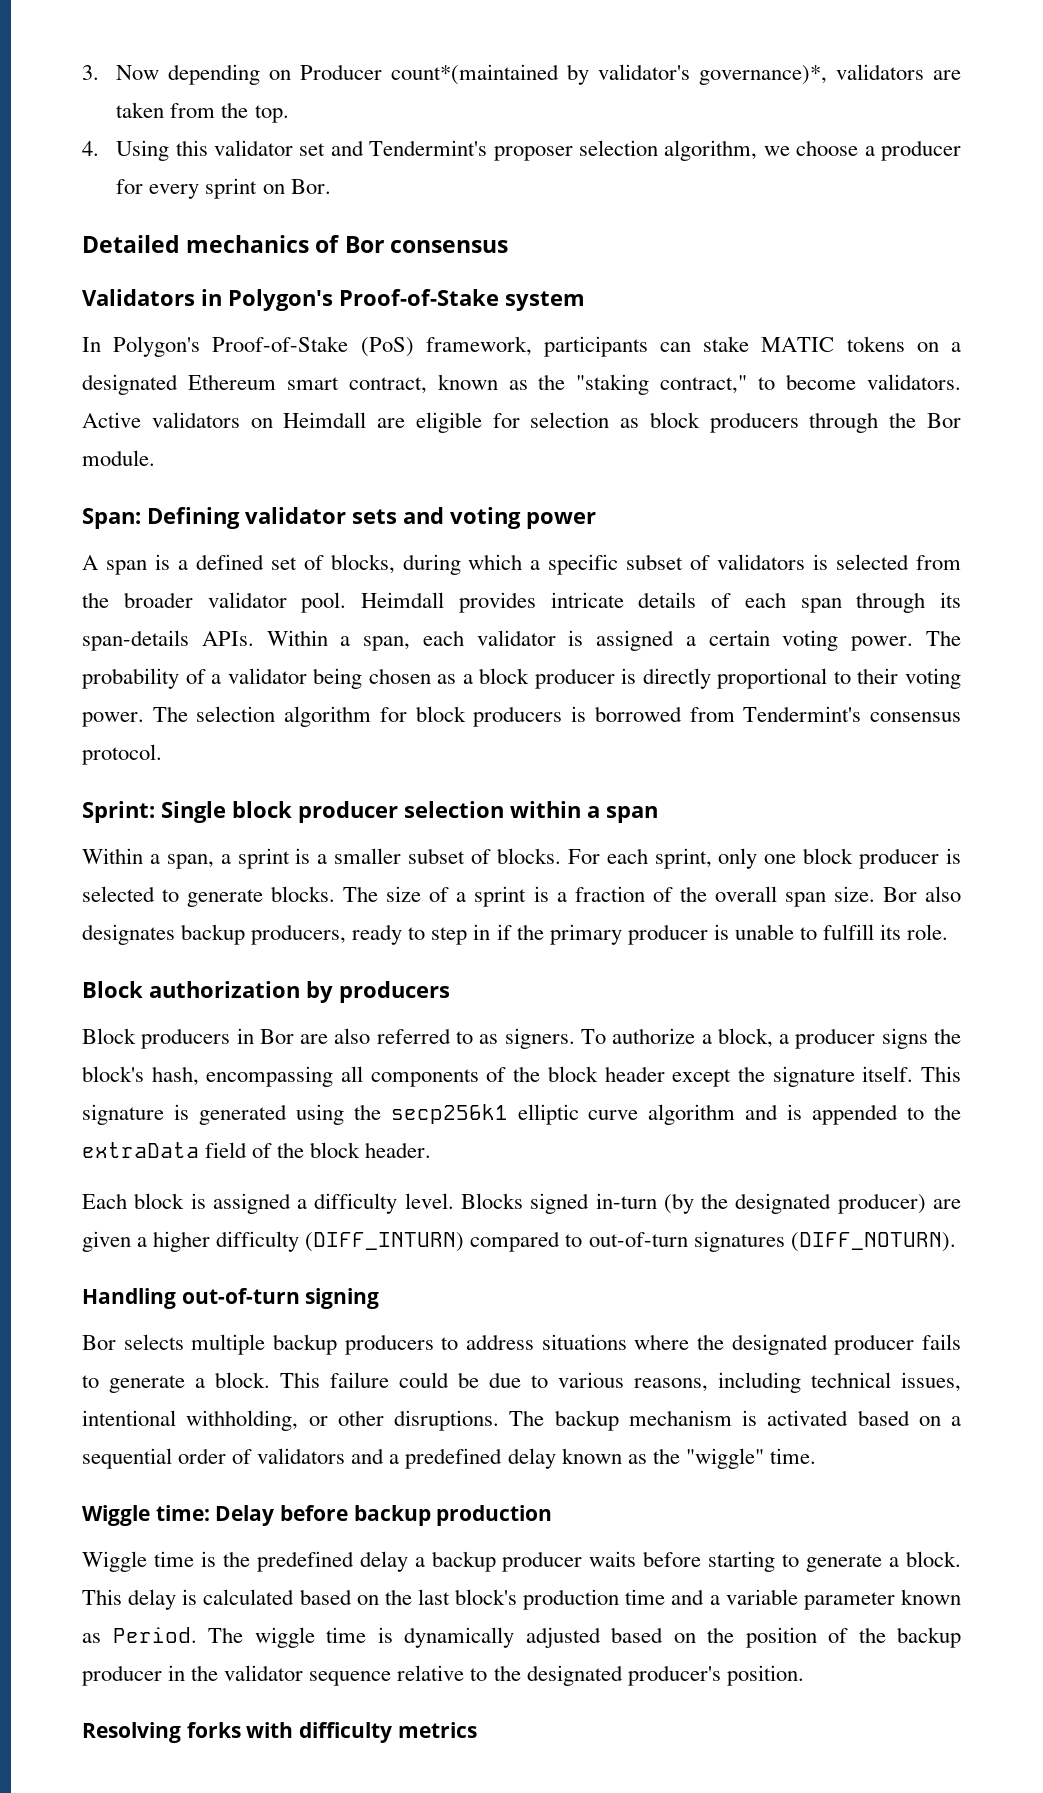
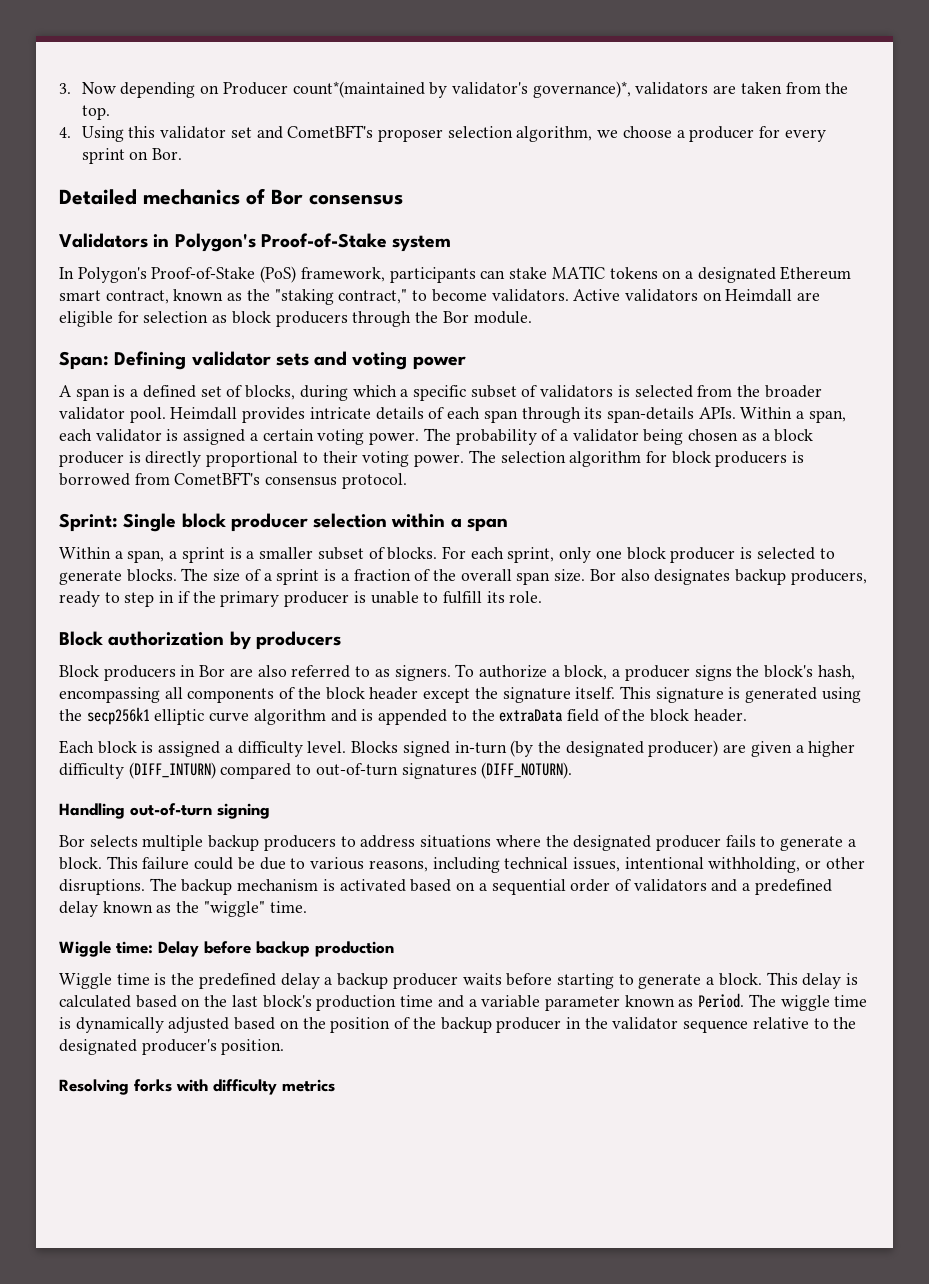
- 4. Using this validator set and Tendermint's proposer selection algorithm, we choose a producer for every sprint on Bor.
+ 4. Using this validator set and CometBFT's proposer selection algorithm, we choose a producer for every sprint on Bor.
- The selection algorithm for block producers is borrowed from Tendermint's consensus protocol.
+ The selection algorithm for block producers is borrowed from CometBFT's consensus protocol.

